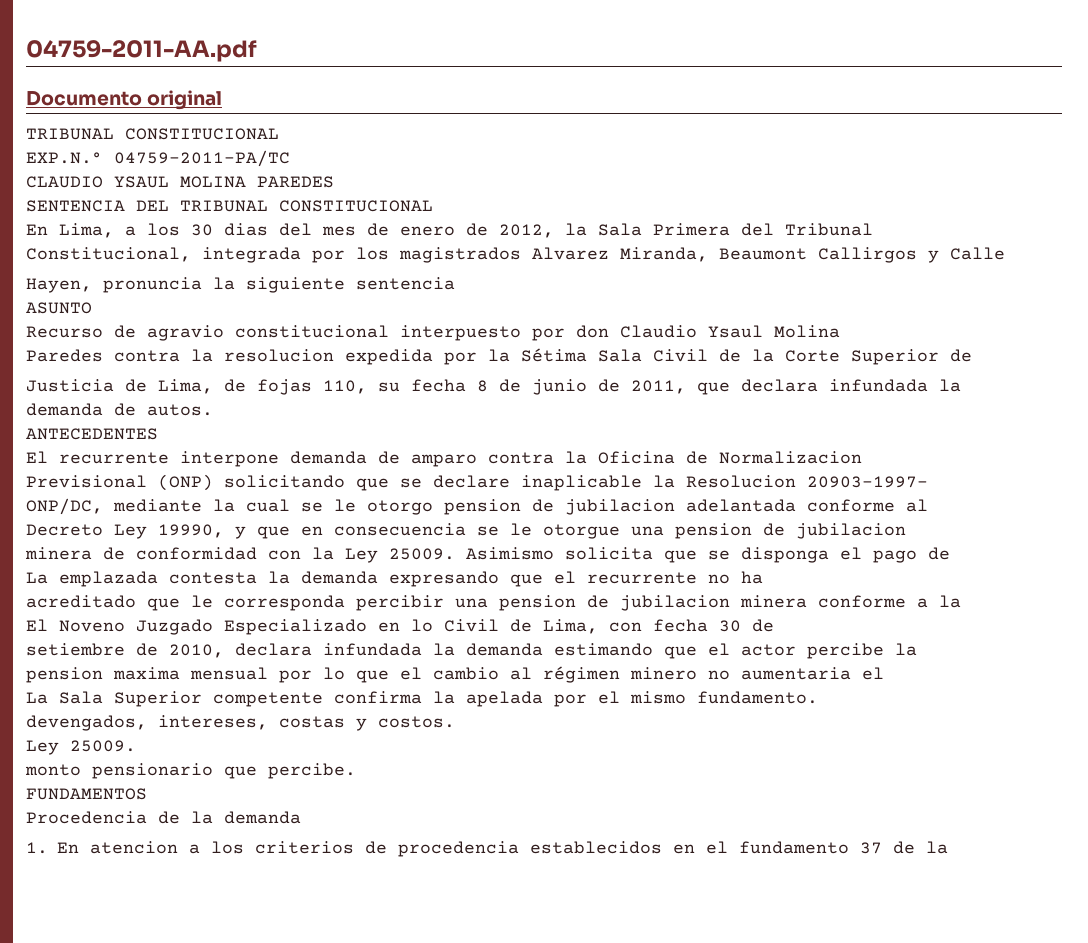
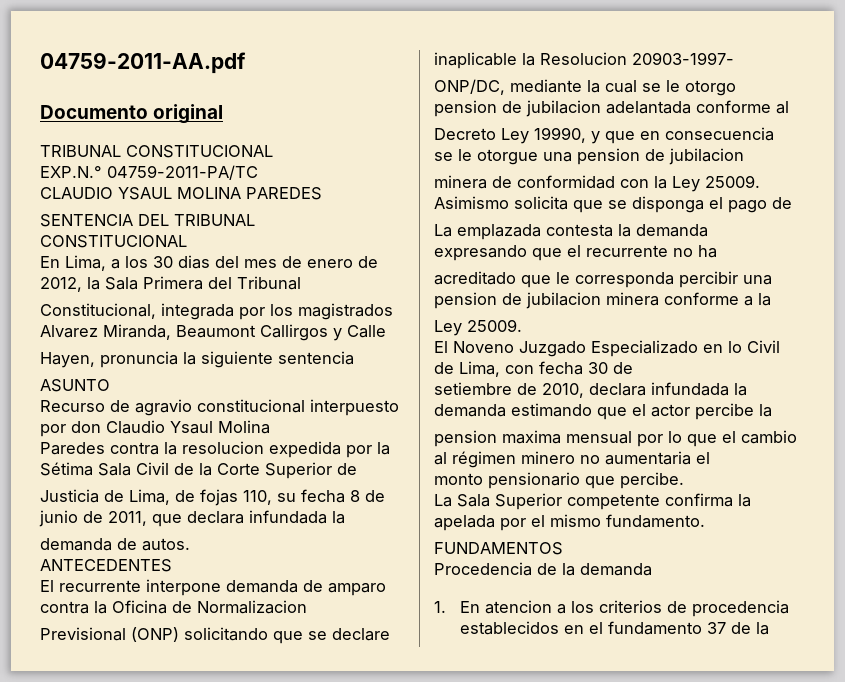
  acreditado que le corresponda percibir una pension de jubilacion minera conforme a la
+ Ley 25009.
+ monto pensionario que percibe.
- devengados, intereses, costas y costos.
- Ley 25009.
- monto pensionario que percibe.

